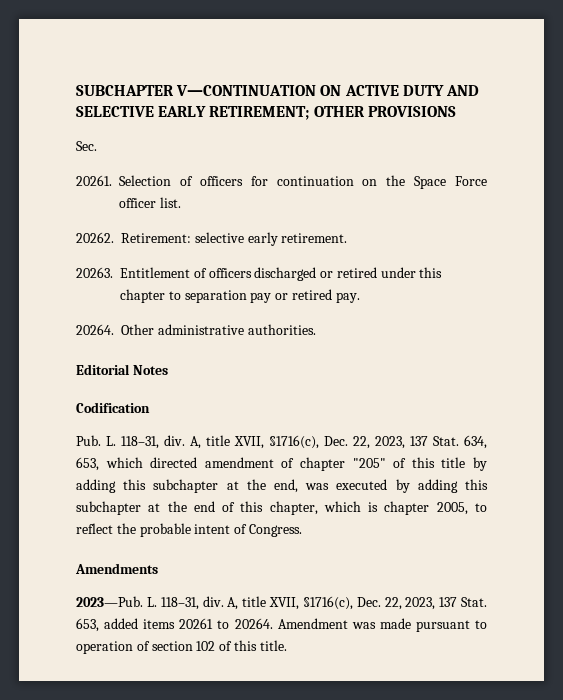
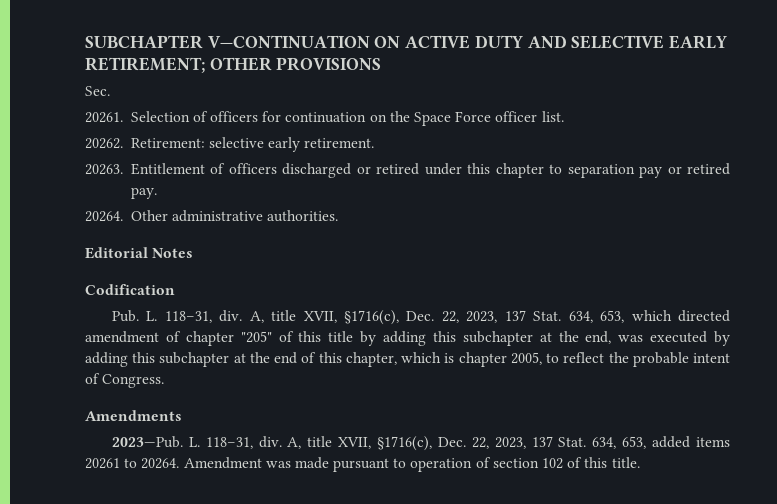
- 653, added items 20261 to 20264.
+ 634, 653, added items 20261 to 20264.

